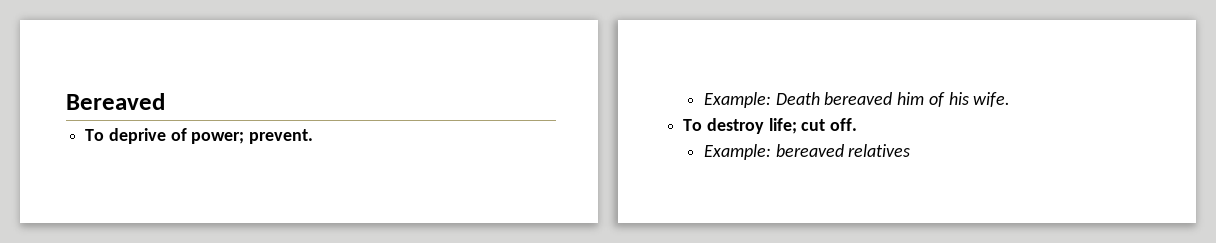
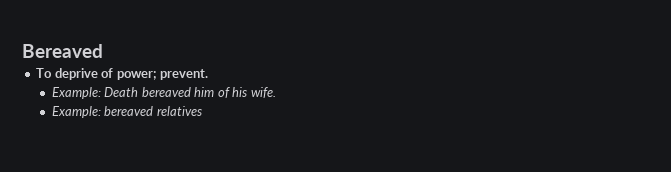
- To destroy life; cut off.

